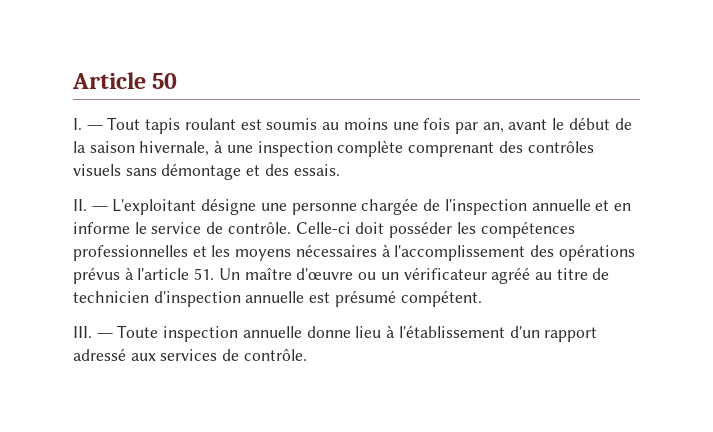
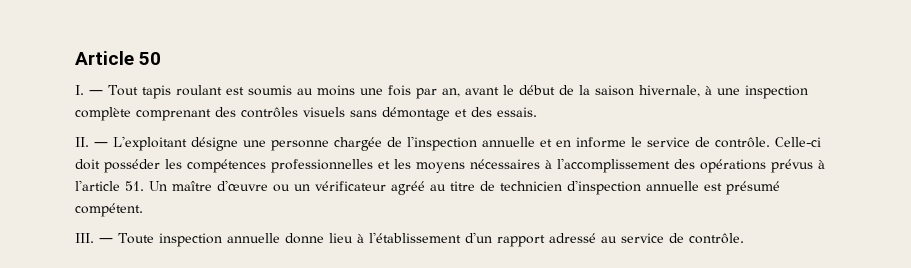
- III. ― Toute inspection annuelle donne lieu à l'établissement d'un rapport adressé aux services de contrôle.
+ III. ― Toute inspection annuelle donne lieu à l'établissement d'un rapport adressé au service de contrôle.

